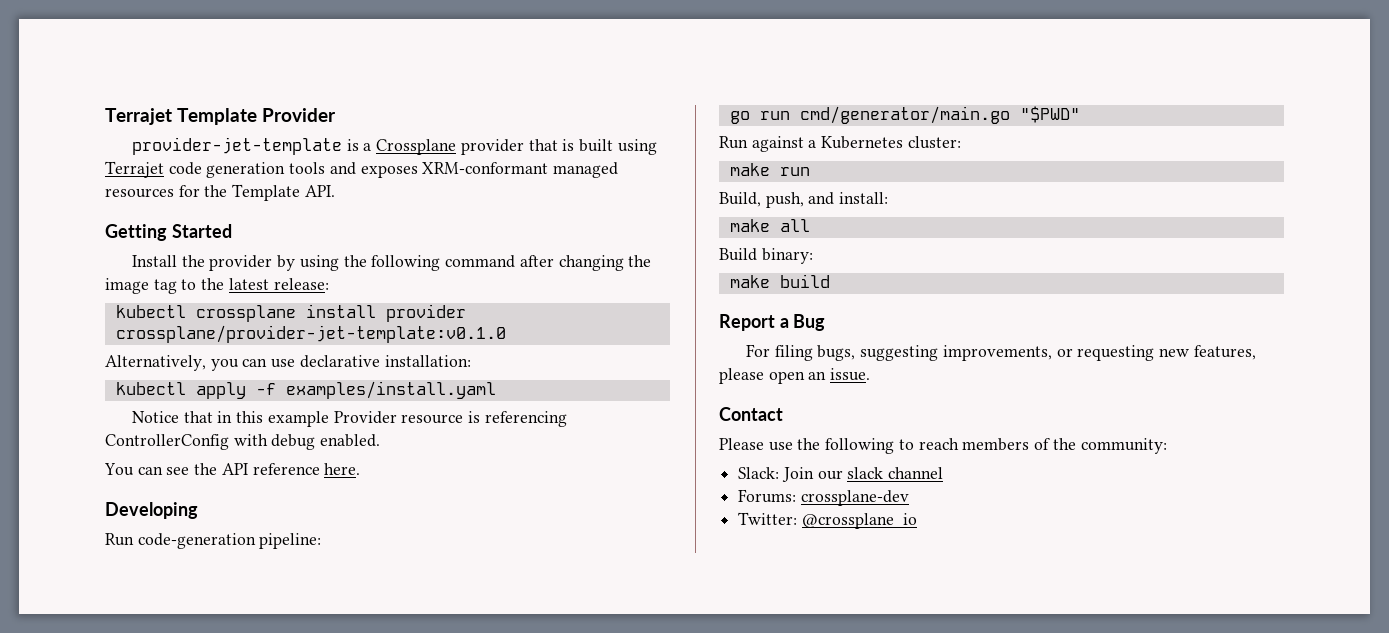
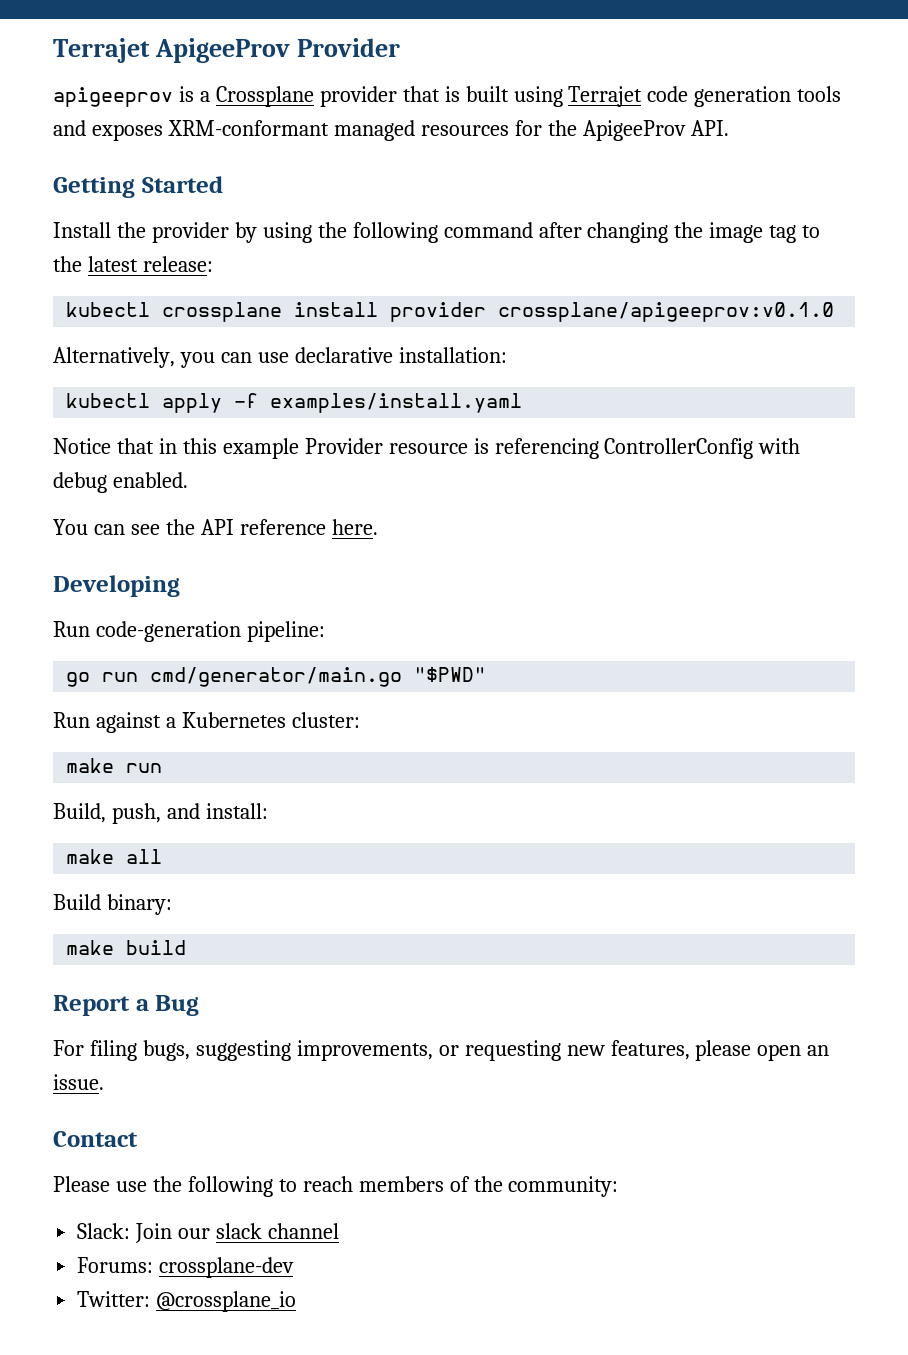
- Terrajet Template Provider
+ Terrajet ApigeeProv Provider
- provider-jet-template is a Crossplane provider that is built using Terrajet code generation tools and exposes XRM-conformant managed resources for the Template API.
+ apigeeprov is a Crossplane provider that is built using Terrajet code generation tools and exposes XRM-conformant managed resources for the ApigeeProv API.
- kubectl crossplane install provider crossplane/provider-jet-template:v0.1.0
+ kubectl crossplane install provider crossplane/apigeeprov:v0.1.0

